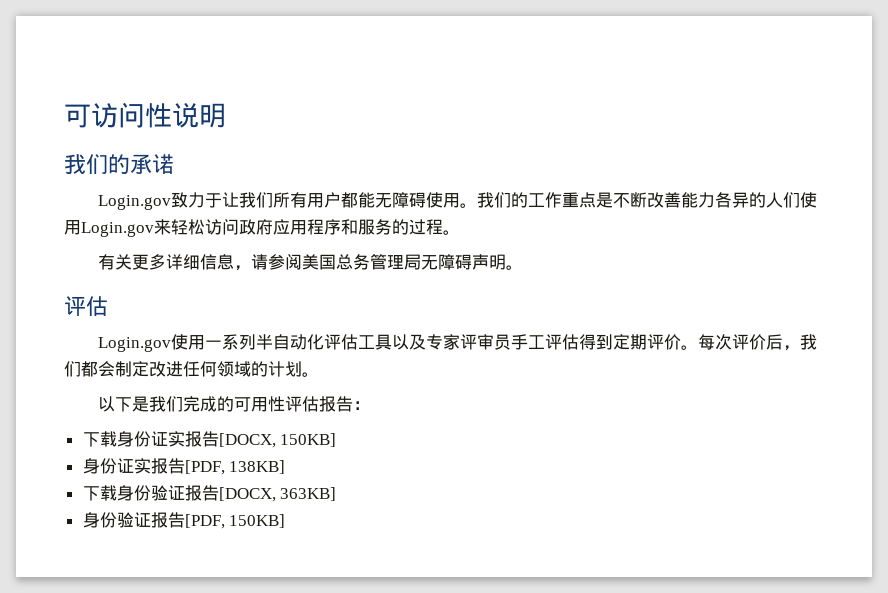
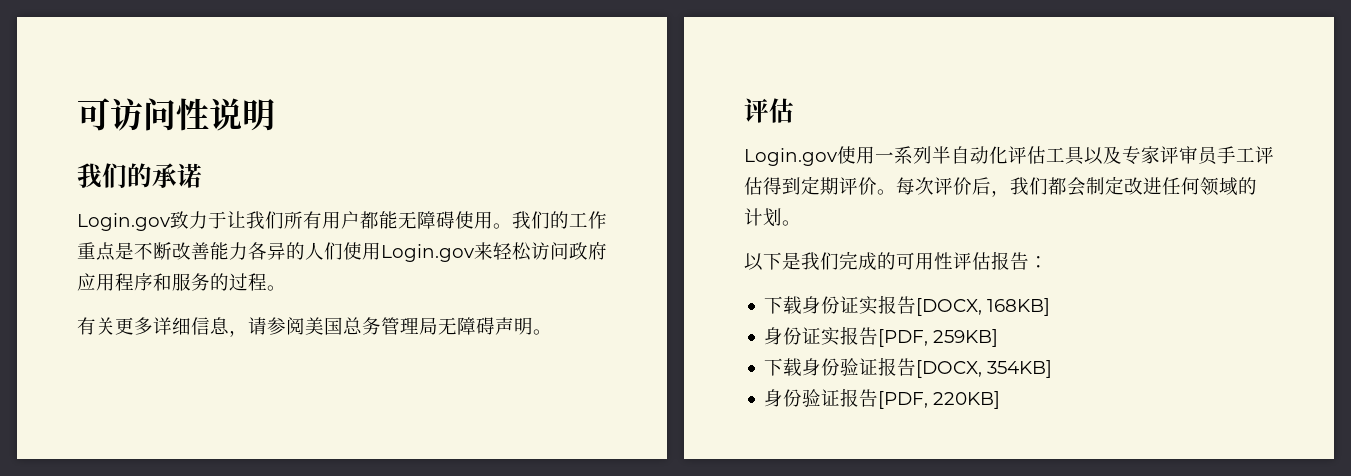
- 下载身份证实报告[DOCX, 150KB]
+ 下载身份证实报告[DOCX, 168KB]
- 身份证实报告[PDF, 138KB]
+ 身份证实报告[PDF, 259KB]
- 下载身份验证报告[DOCX, 363KB]
+ 下载身份验证报告[DOCX, 354KB]
- 身份验证报告[PDF, 150KB]
+ 身份验证报告[PDF, 220KB]

